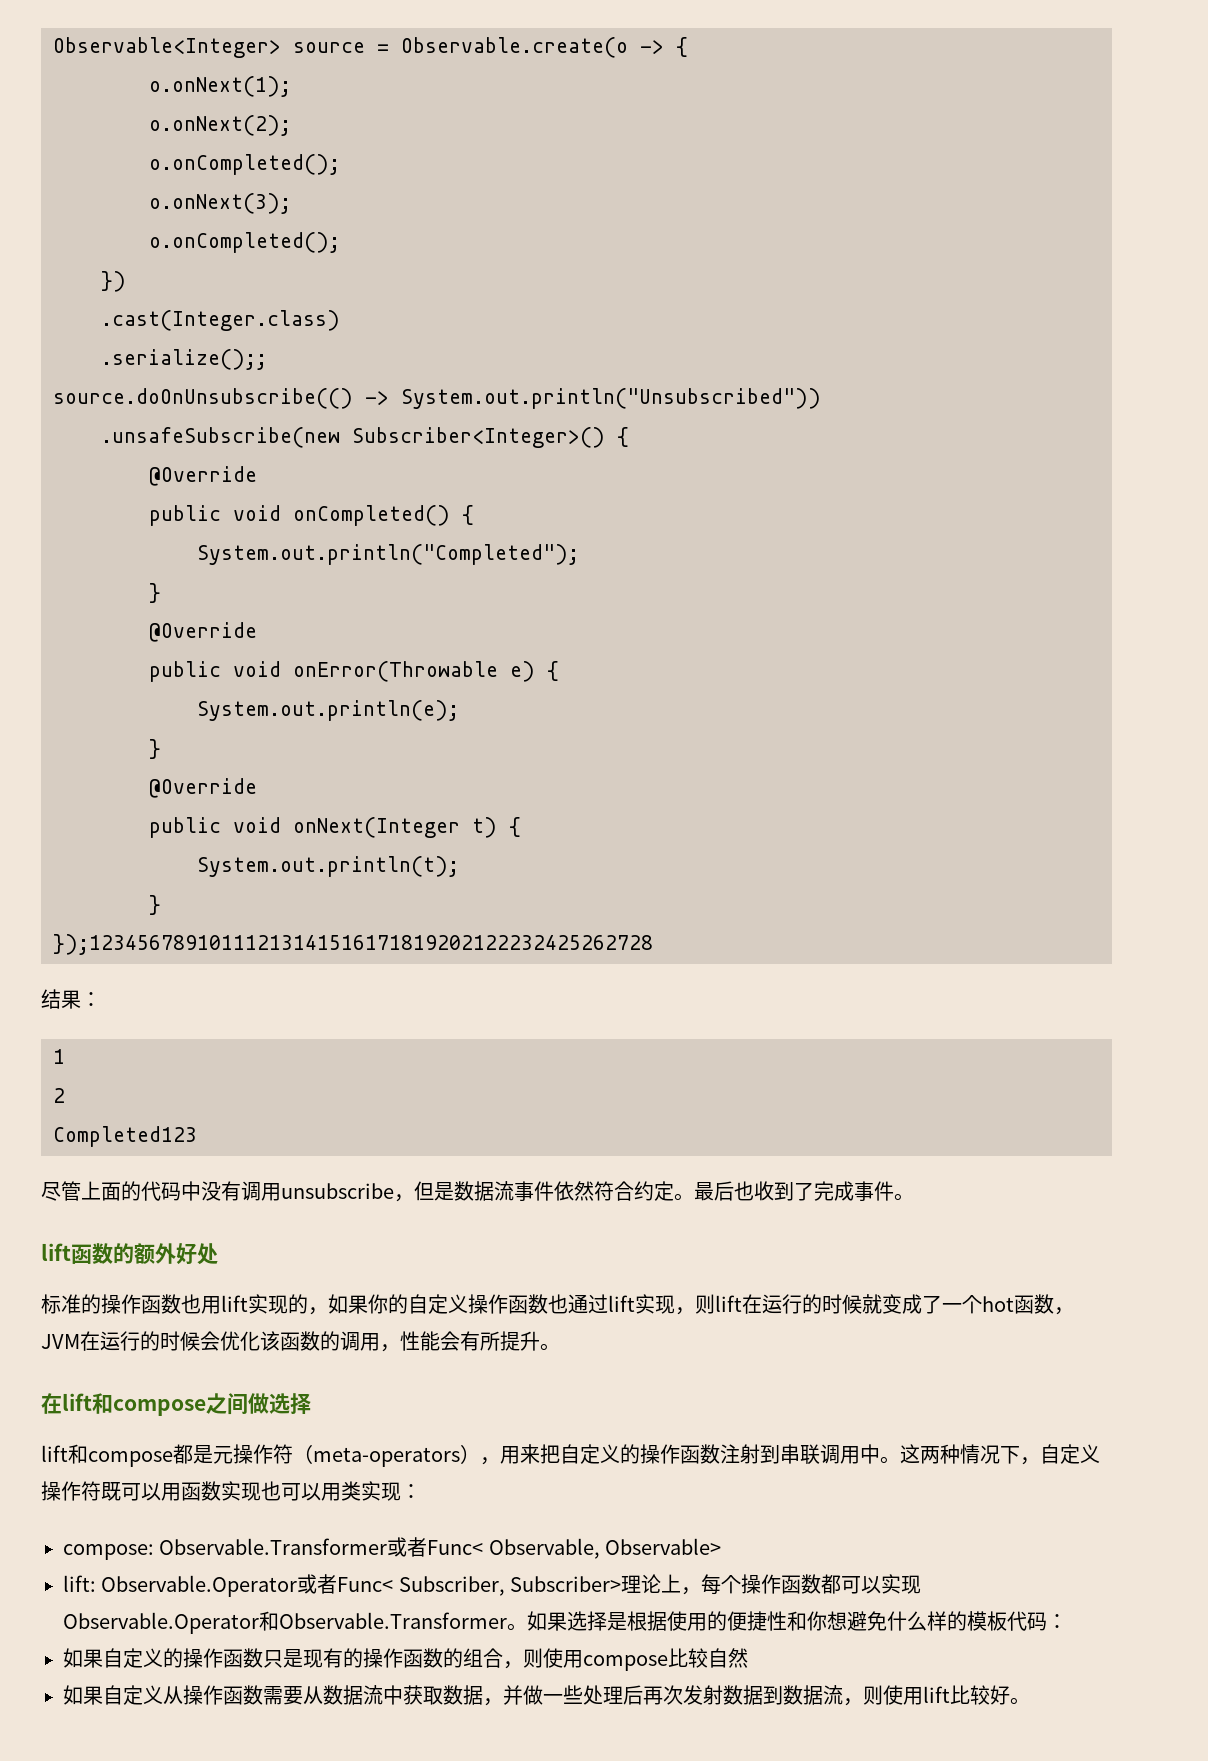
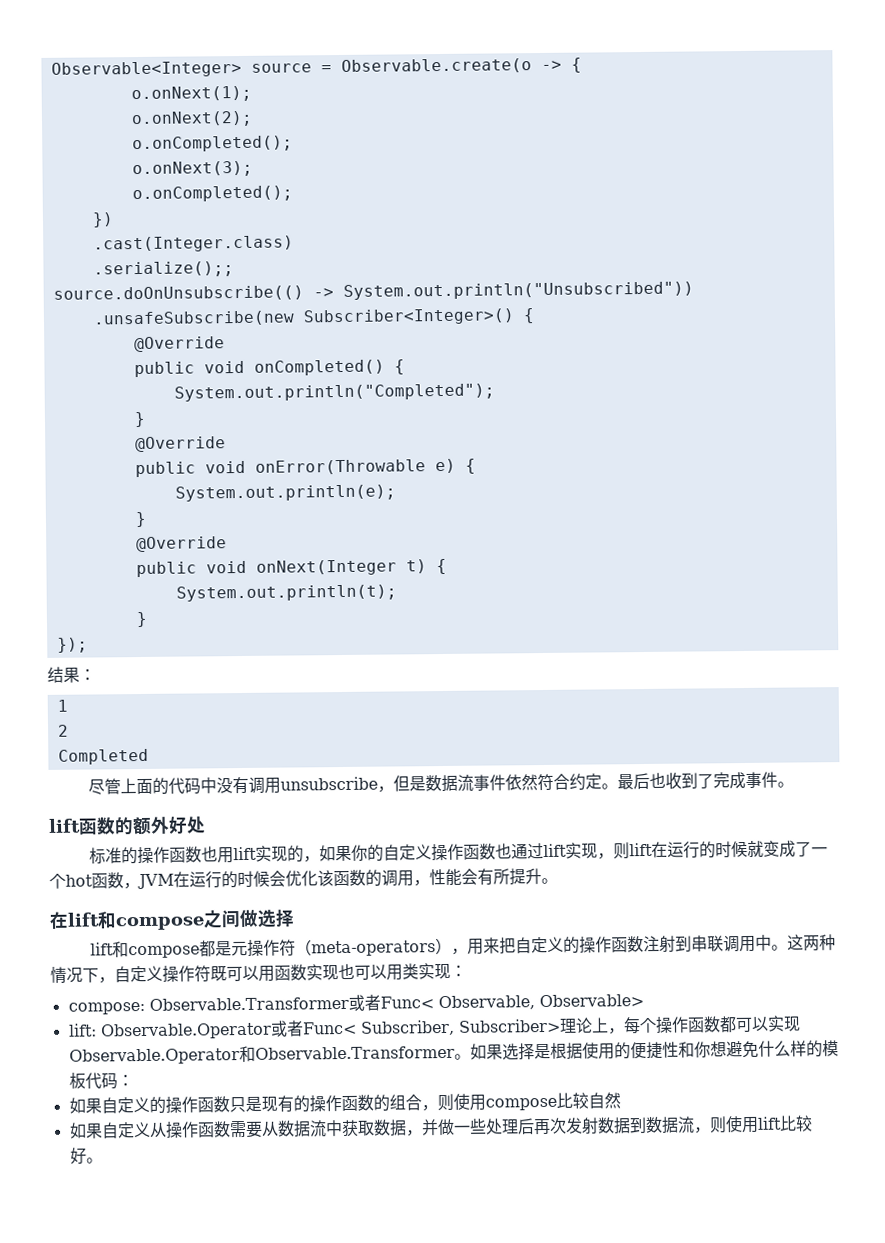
- });12345678910111213141516171819202122232425262728
+ });
- Completed123
+ Completed

